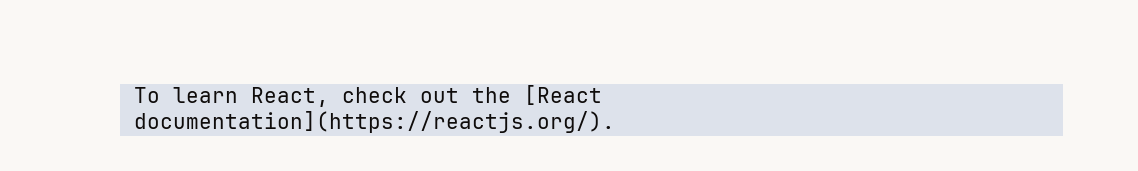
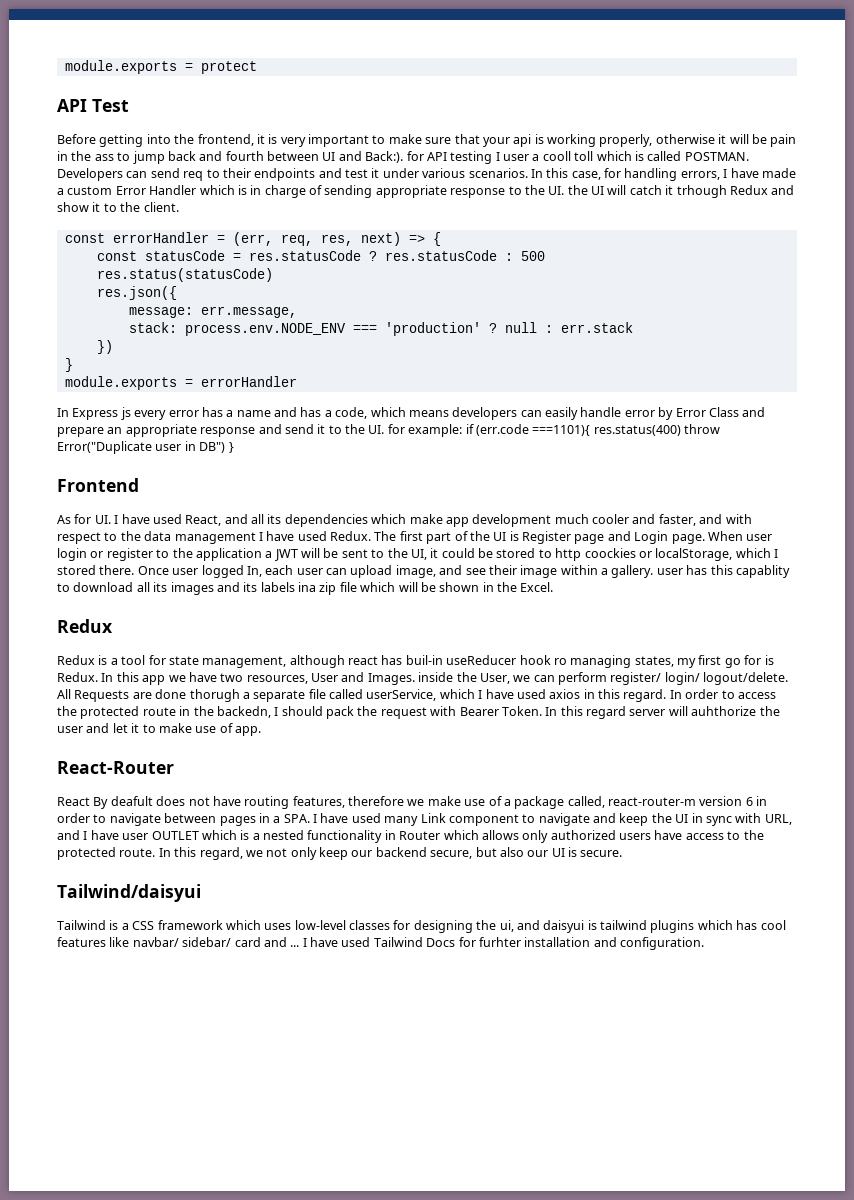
- To learn React, check out the [React documentation](https://reactjs.org/).
+ module.exports = protect
+ API Test
+ Before getting into the frontend, it is very important to make sure that your api is working properly, otherwise it will be pain in the ass to jump back and fourth between UI and Back:). for API testing I user a cooll toll which is called POSTMAN. Developers can send req to their endpoints and test it under various scenarios. In this case, for handling errors, I have made a custom Error Handler which is in charge of sending appropriate response to the UI. the UI will catch it trhough Redux and show it to the client.
+ const errorHandler = (err, req, res, next) => {
+ const statusCode = res.statusCode ? res.statusCode : 500
+ res.status(statusCode)
+ res.json({
+ message: err.message,
+ stack: process.env.NODE_ENV === 'production' ? null : err.stack
+ })
+ }
+ module.exports = errorHandler
+ In Express js every error has a name and has a code, which means developers can easily handle error by Error Class and prepare an appropriate response and send it to the UI. for example: if (err.code ===1101){ res.status(400) throw Error("Duplicate user in DB") }
+ Frontend
+ As for UI. I have used React, and all its dependencies which make app development much cooler and faster, and with respect to the data management I have used Redux. The first part of the UI is Register page and Login page. When user login or register to the application a JWT will be sent to the UI, it could be stored to http coockies or localStorage, which I stored there. Once user logged In, each user can upload image, and see their image within a gallery. user has this capablity to download all its images and its labels ina zip file which will be shown in the Excel.
+ Redux
+ Redux is a tool for state management, although react has buil-in useReducer hook ro managing states, my first go for is Redux. In this app we have two resources, User and Images. inside the User, we can perform register/ login/ logout/delete. All Requests are done thorugh a separate file called userService, which I have used axios in this regard. In order to access the protected route in the backedn, I should pack the request with Bearer Token. In this regard server will auhthorize the user and let it to make use of app.
+ React-Router
+ React By deafult does not have routing features, therefore we make use of a package called, react-router-m version 6 in order to navigate between pages in a SPA. I have used many Link component to navigate and keep the UI in sync with URL, and I have user OUTLET which is a nested functionality in Router which allows only authorized users have access to the protected route. In this regard, we not only keep our backend secure, but also our UI is secure.
+ Tailwind/daisyui
+ Tailwind is a CSS framework which uses low-level classes for designing the ui, and daisyui is tailwind plugins which has cool features like navbar/ sidebar/ card and ... I have used Tailwind Docs for furhter installation and configuration.

